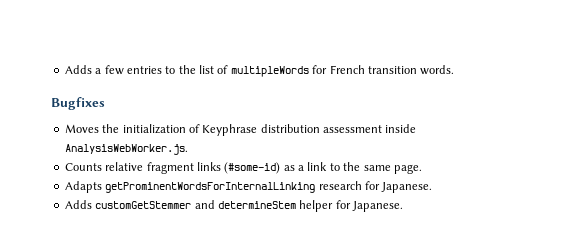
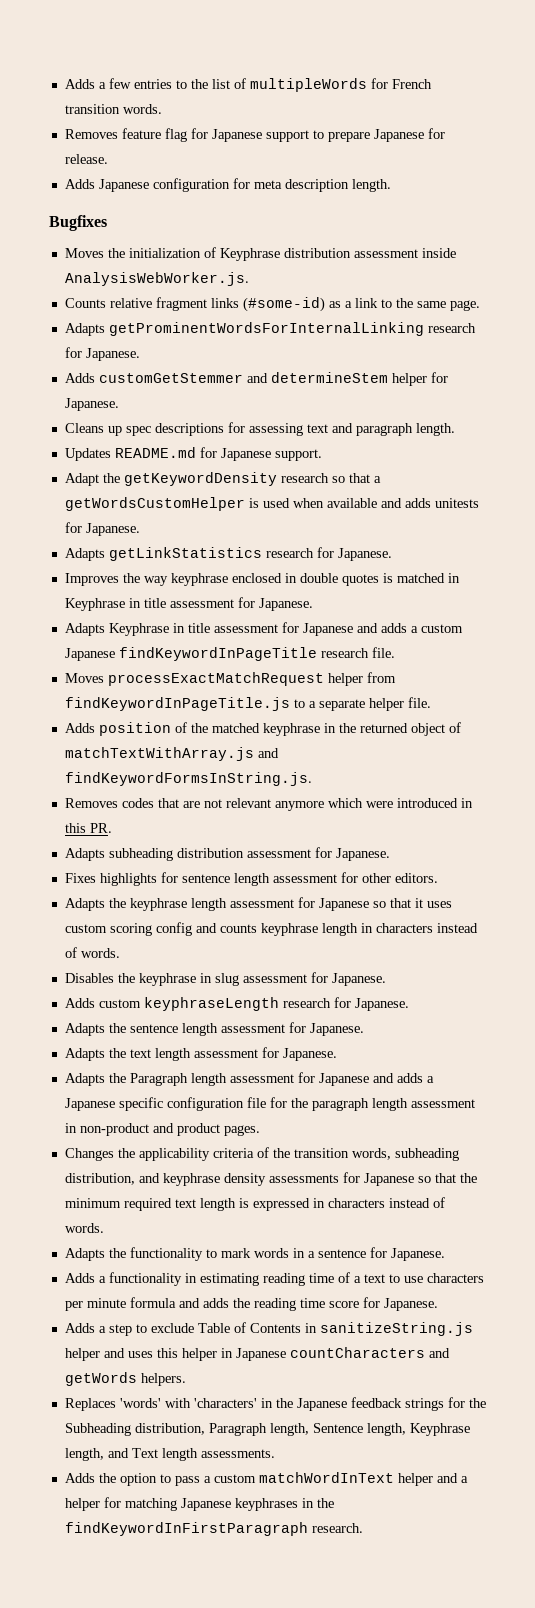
+ Removes feature flag for Japanese support to prepare Japanese for release.
+ Adds Japanese configuration for meta description length.
+ Cleans up spec descriptions for assessing text and paragraph length.
+ Updates README.md for Japanese support.
+ Adapt the getKeywordDensity research so that a getWordsCustomHelper is used when available and adds unitests for Japanese.
+ Adapts getLinkStatistics research for Japanese.
+ Improves the way keyphrase enclosed in double quotes is matched in Keyphrase in title assessment for Japanese.
+ Adapts Keyphrase in title assessment for Japanese and adds a custom Japanese findKeywordInPageTitle research file.
+ Moves processExactMatchRequest helper from findKeywordInPageTitle.js to a separate helper file.
+ Adds position of the matched keyphrase in the returned object of matchTextWithArray.js and findKeywordFormsInString.js.
+ Removes codes that are not relevant anymore which were introduced in this PR.
+ Adapts subheading distribution assessment for Japanese.
+ Fixes highlights for sentence length assessment for other editors.
+ Adapts the keyphrase length assessment for Japanese so that it uses custom scoring config and counts keyphrase length in characters instead of words.
+ Disables the keyphrase in slug assessment for Japanese.
+ Adds custom keyphraseLength research for Japanese.
+ Adapts the sentence length assessment for Japanese.
+ Adapts the text length assessment for Japanese.
+ Adapts the Paragraph length assessment for Japanese and adds a Japanese specific configuration file for the paragraph length assessment in non-product and product pages.
+ Changes the applicability criteria of the transition words, subheading distribution, and keyphrase density assessments for Japanese so that the minimum required text length is expressed in characters instead of words.
+ Adapts the functionality to mark words in a sentence for Japanese.
+ Adds a functionality in estimating reading time of a text to use characters per minute formula and adds the reading time score for Japanese.
+ Adds a step to exclude Table of Contents in sanitizeString.js helper and uses this helper in Japanese countCharacters and getWords helpers.
+ Replaces 'words' with 'characters' in the Japanese feedback strings for the Subheading distribution, Paragraph length, Sentence length, Keyphrase length, and Text length assessments.
+ Adds the option to pass a custom matchWordInText helper and a helper for matching Japanese keyphrases in the findKeywordInFirstParagraph research.

